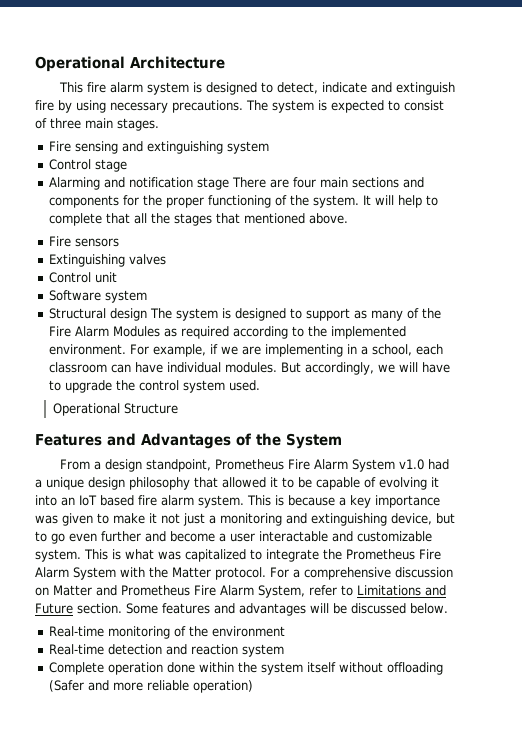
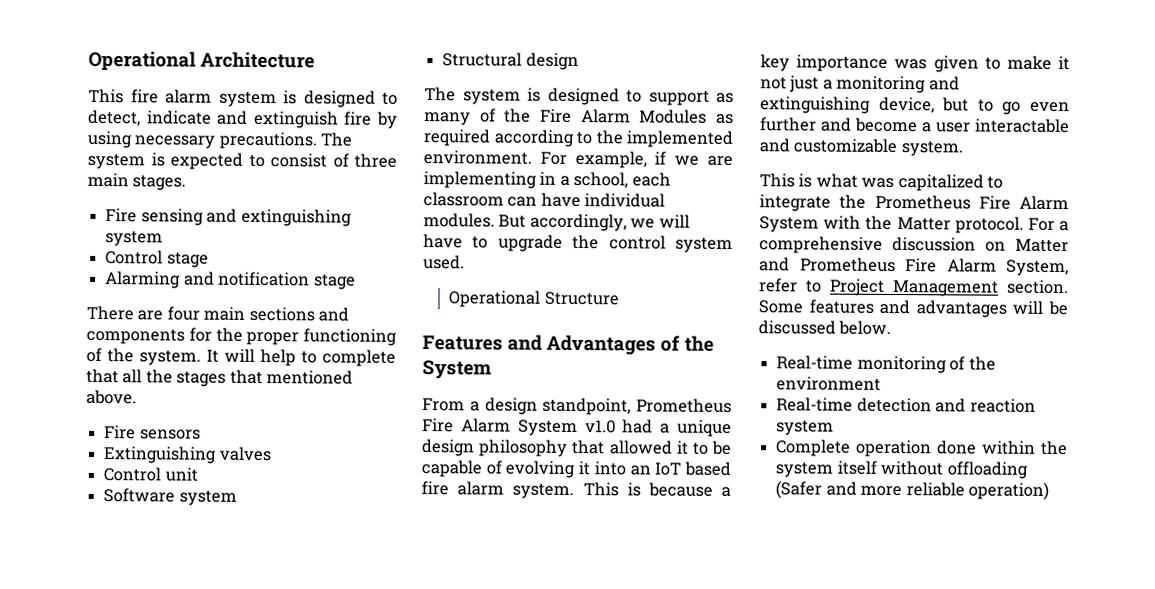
- Alarming and notification stage There are four main sections and components for the proper functioning of the system.
+ Alarming and notification stage
+ There are four main sections and components for the proper functioning of the system.
- Structural design The system is designed to support as many of the Fire Alarm Modules as required according to the implemented environment.
+ Structural design
+ The system is designed to support as many of the Fire Alarm Modules as required according to the implemented environment.
- This is because a key importance was given to make it not just a monitoring and extinguishing device, but to go even further and become a user interactable and customizable system. This is what was capitalized to integrate the Prometheus Fire Alarm System with the Matter protocol.
+ This is because a key importance was given to make it not just a monitoring and extinguishing device, but to go even further and become a user interactable and customizable system.
+ This is what was capitalized to integrate the Prometheus Fire Alarm System with the Matter protocol.
- For a comprehensive discussion on Matter and Prometheus Fire Alarm System, refer to Limitations and Future section.
+ For a comprehensive discussion on Matter and Prometheus Fire Alarm System, refer to Project Management section.

